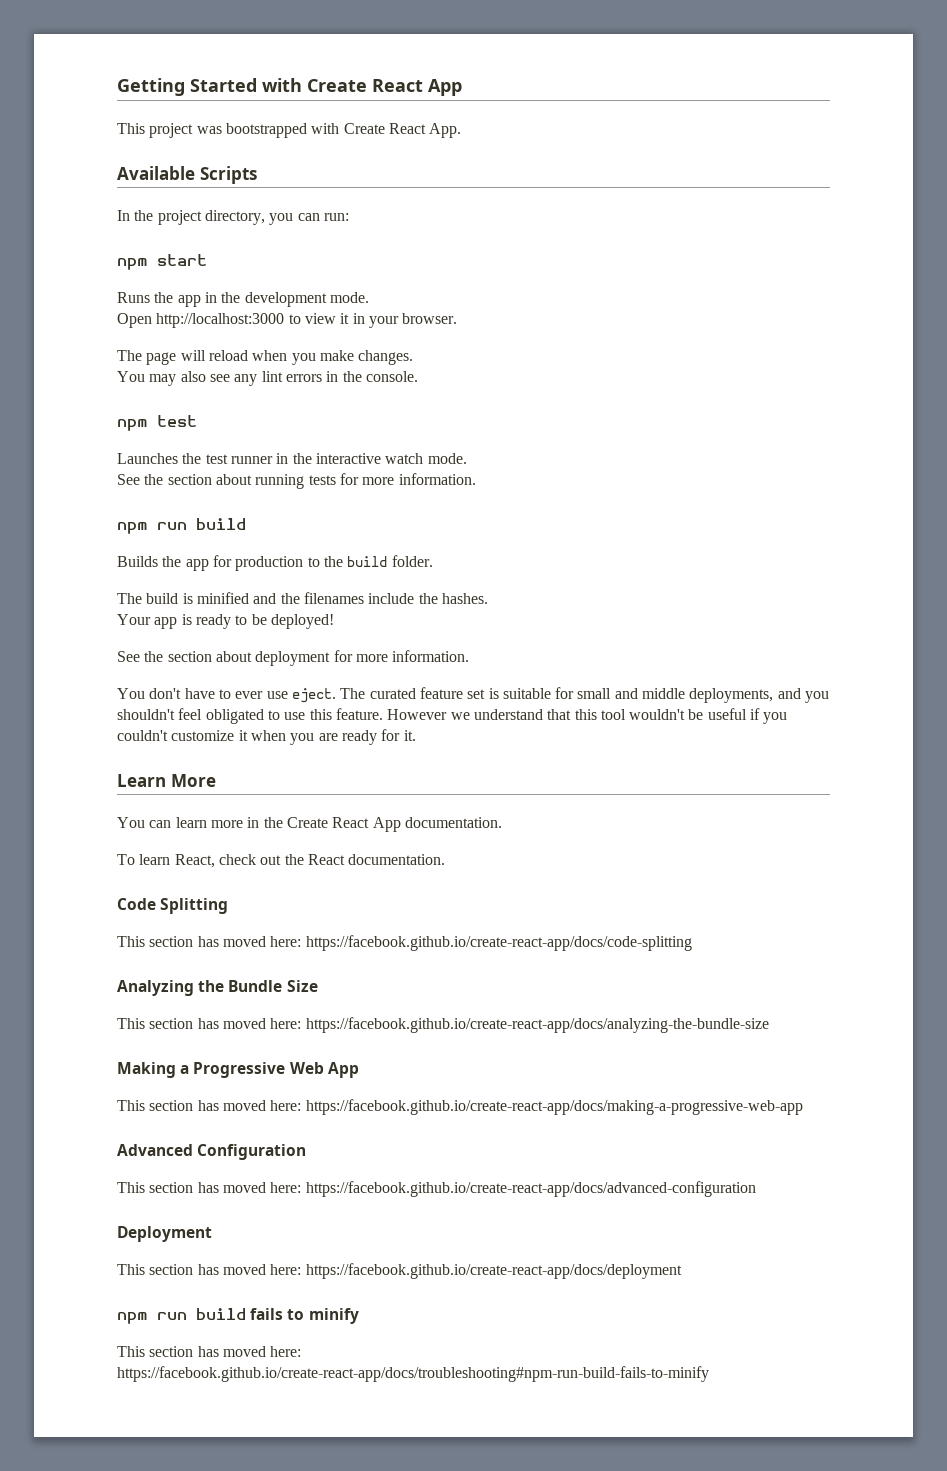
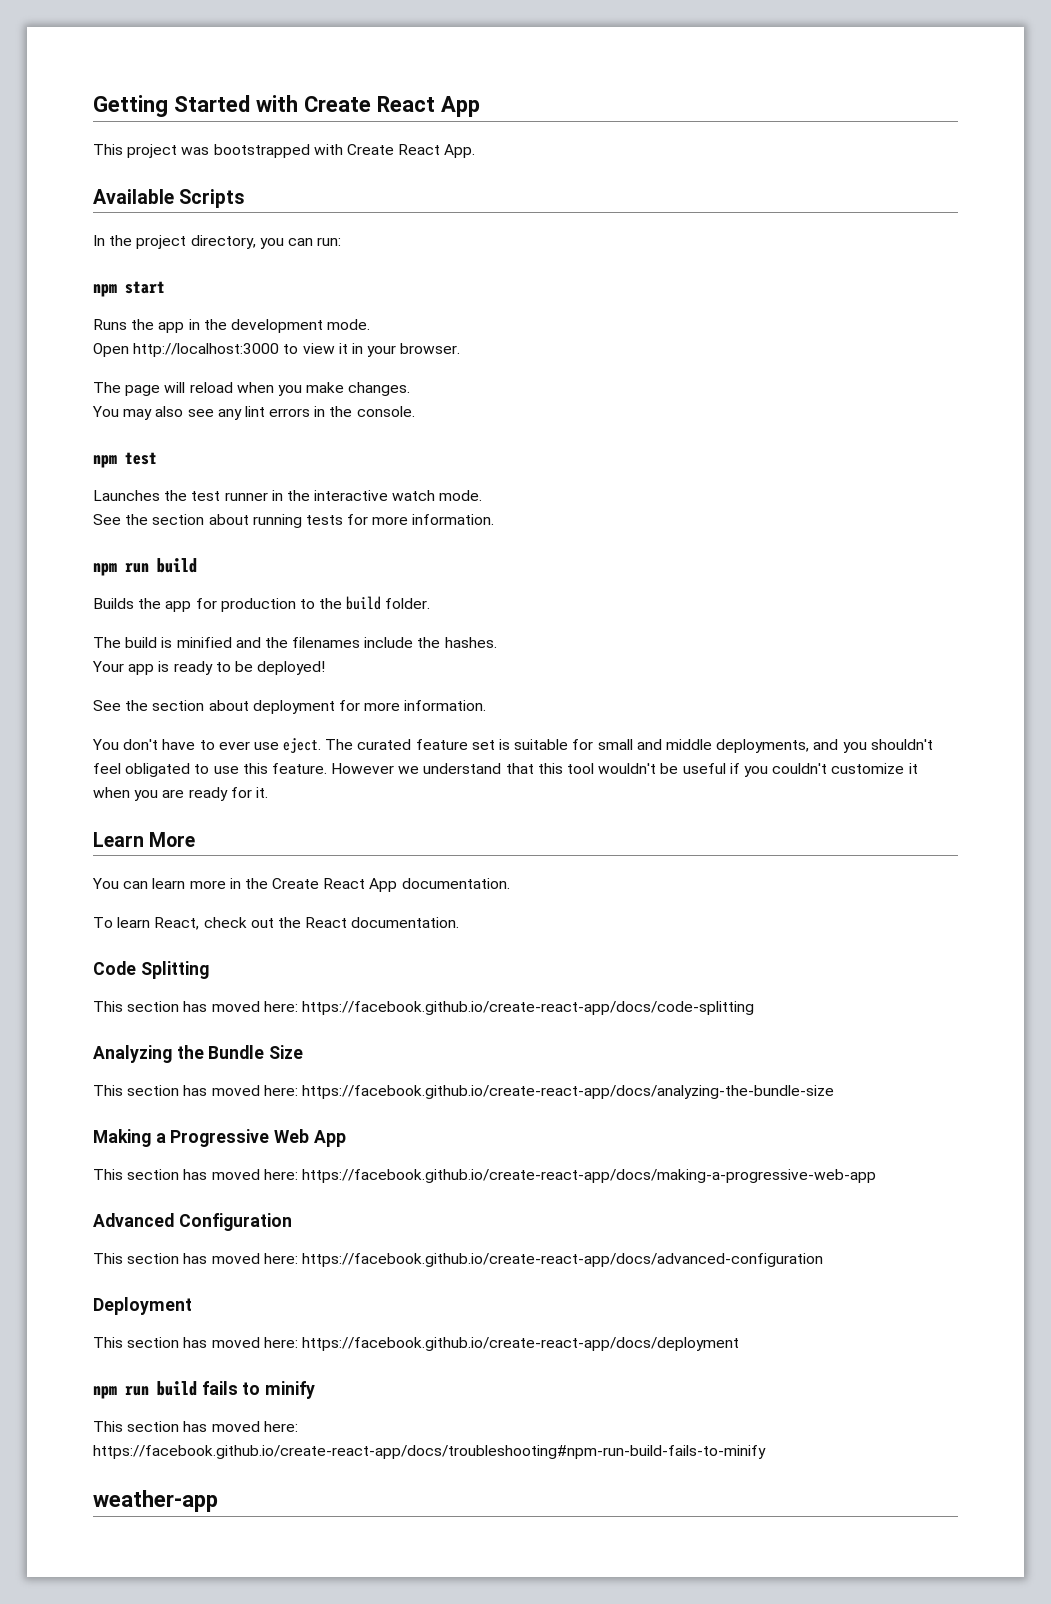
+ weather-app

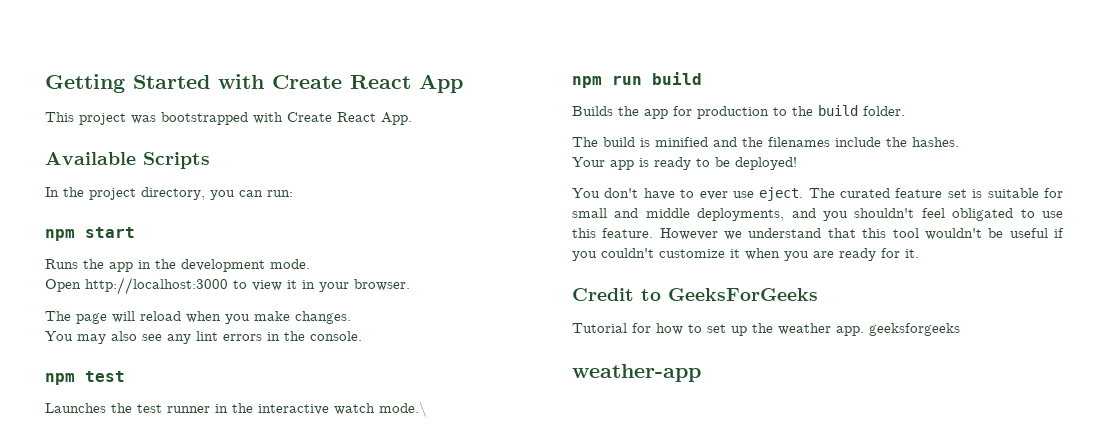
- Launches the test runner in the interactive watch mode.
- See the section about running tests for more information.
+ Launches the test runner in the interactive watch mode.\
- See the section about deployment for more information.
- Learn More
- You can learn more in the Create React App documentation.
- To learn React, check out the React documentation.
- Code Splitting
- This section has moved here: https://facebook.github.io/create-react-app/docs/code-splitting
- Analyzing the Bundle Size
- This section has moved here: https://facebook.github.io/create-react-app/docs/analyzing-the-bundle-size
- Making a Progressive Web App
- This section has moved here: https://facebook.github.io/create-react-app/docs/making-a-progressive-web-app
- Advanced Configuration
- This section has moved here: https://facebook.github.io/create-react-app/docs/advanced-configuration
- Deployment
- This section has moved here: https://facebook.github.io/create-react-app/docs/deployment
- npm run build fails to minify
- This section has moved here: https://facebook.github.io/create-react-app/docs/troubleshooting#npm-run-build-fails-to-minify
+ Credit to GeeksForGeeks
+ Tutorial for how to set up the weather app. geeksforgeeks

